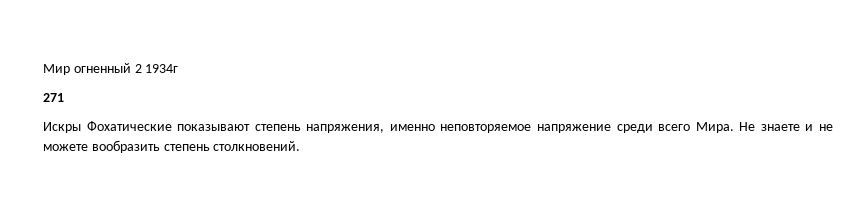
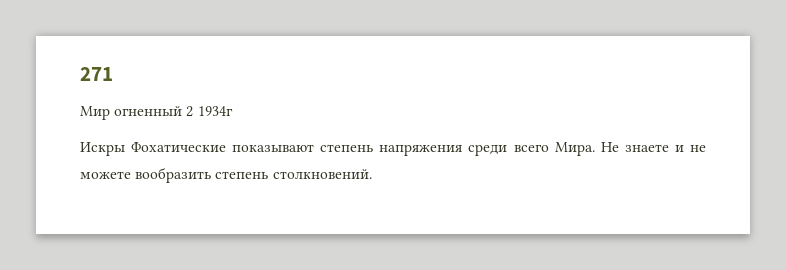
+ 271
- 271
- Искры Фохатические показывают степень напряжения, именно неповторяемое напряжение среди всего Мира.
+ Искры Фохатические показывают степень напряжения среди всего Мира.

